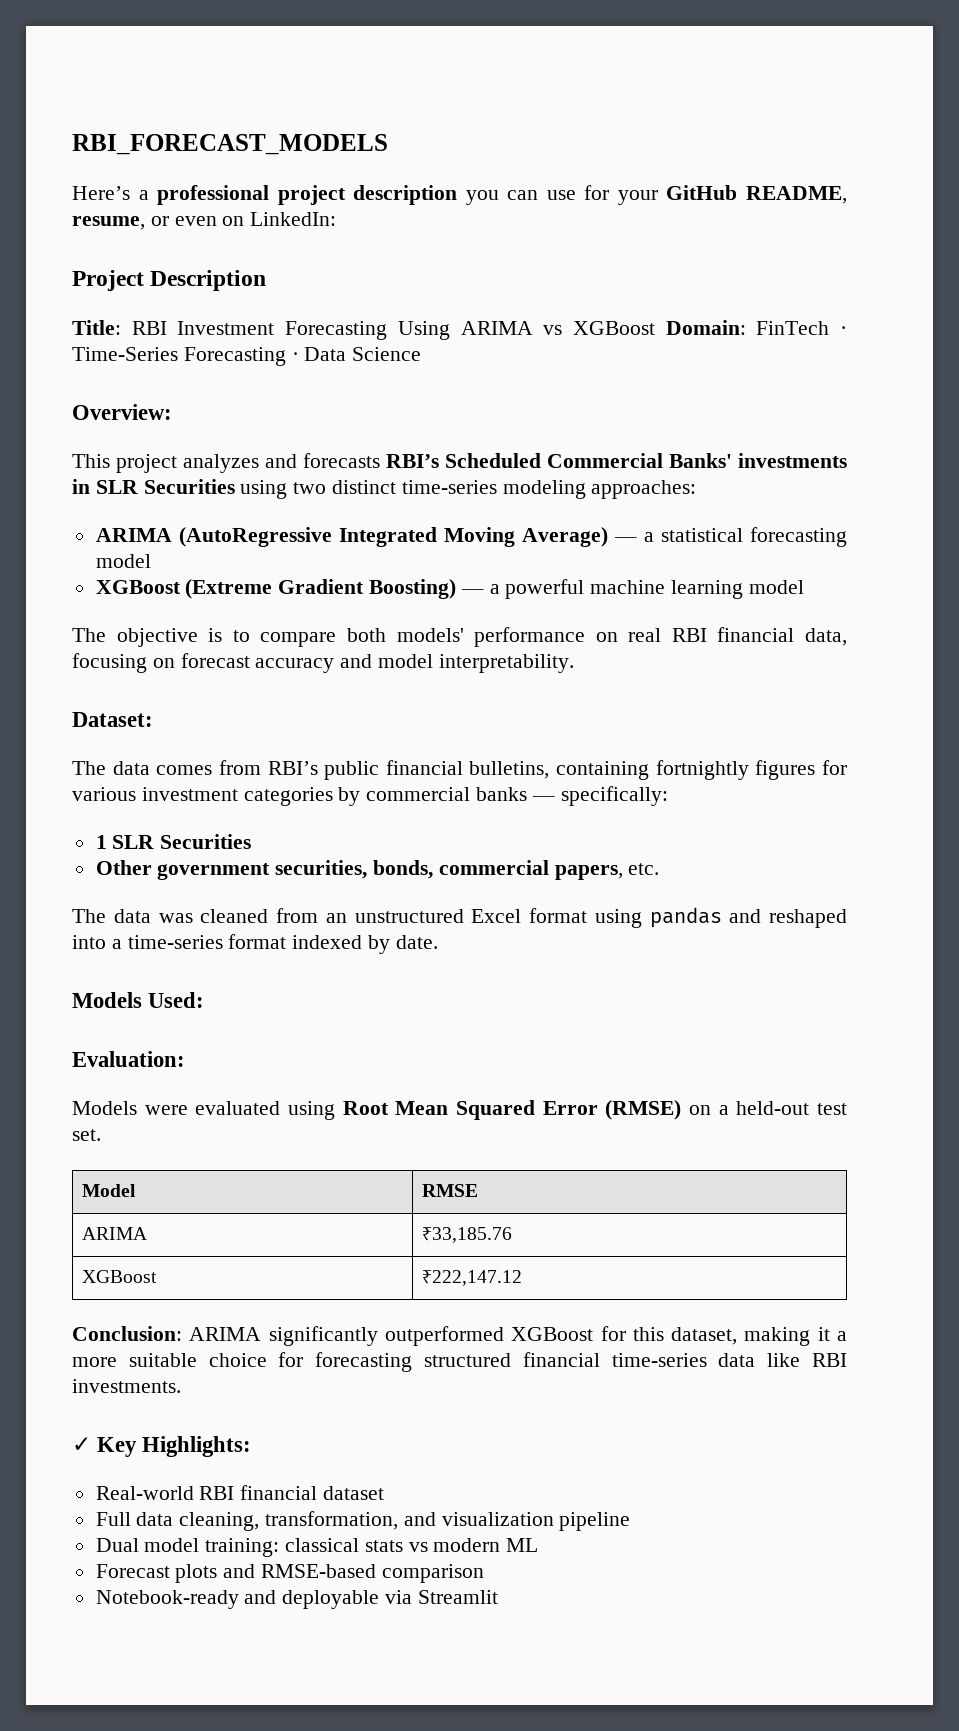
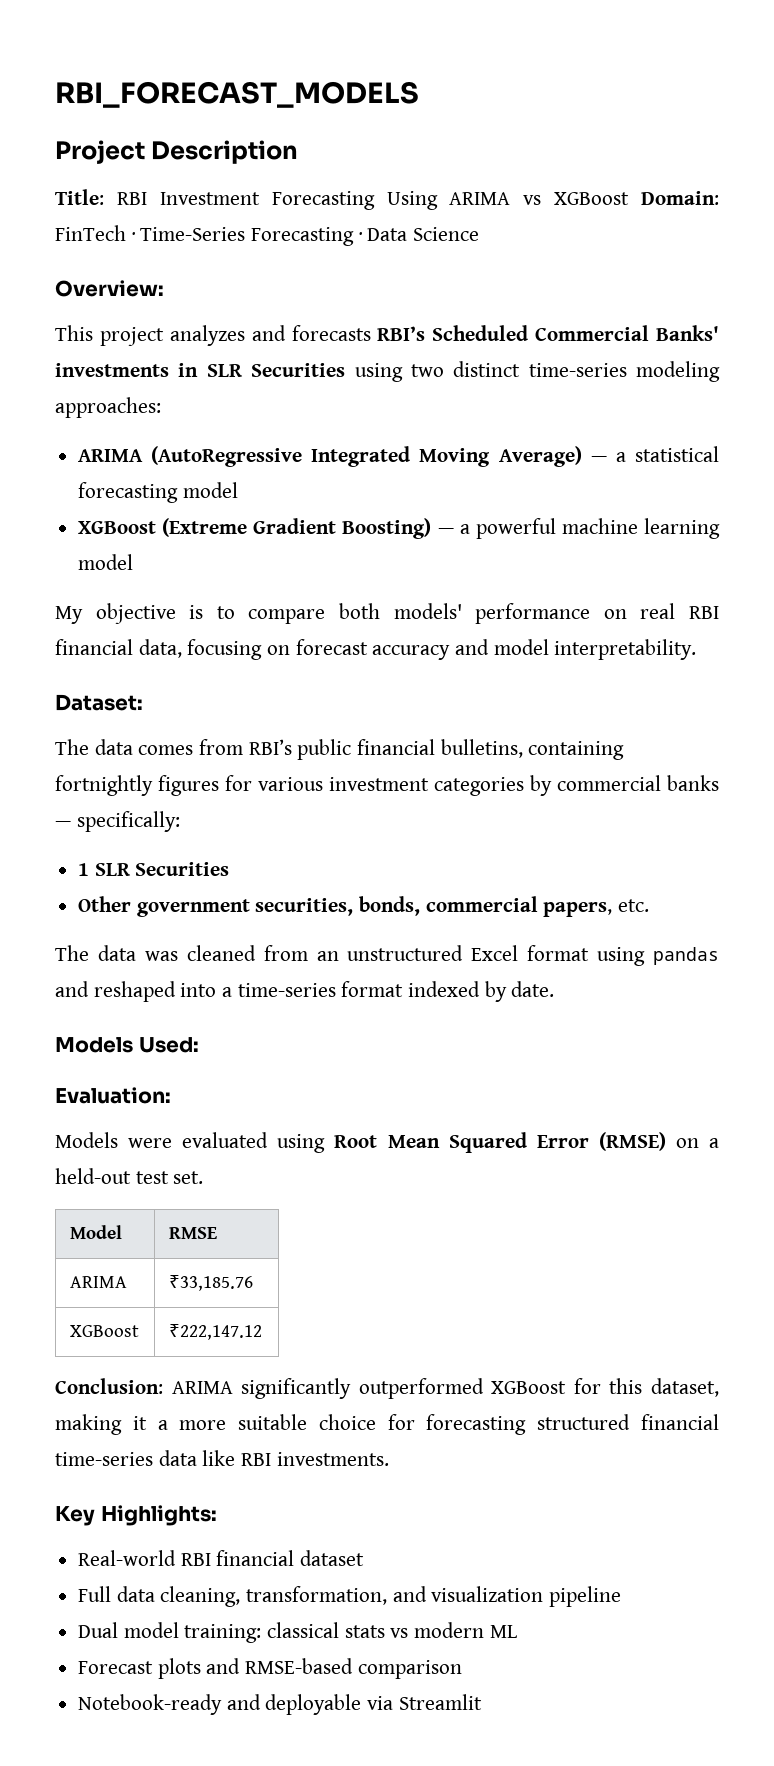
- Here’s a professional project description you can use for your GitHub README, resume, or even on LinkedIn:
- The objective is to compare both models' performance on real RBI financial data, focusing on forecast accuracy and model interpretability.
+ My objective is to compare both models' performance on real RBI financial data, focusing on forecast accuracy and model interpretability.
- ✓ Key Highlights:
+ Key Highlights:

